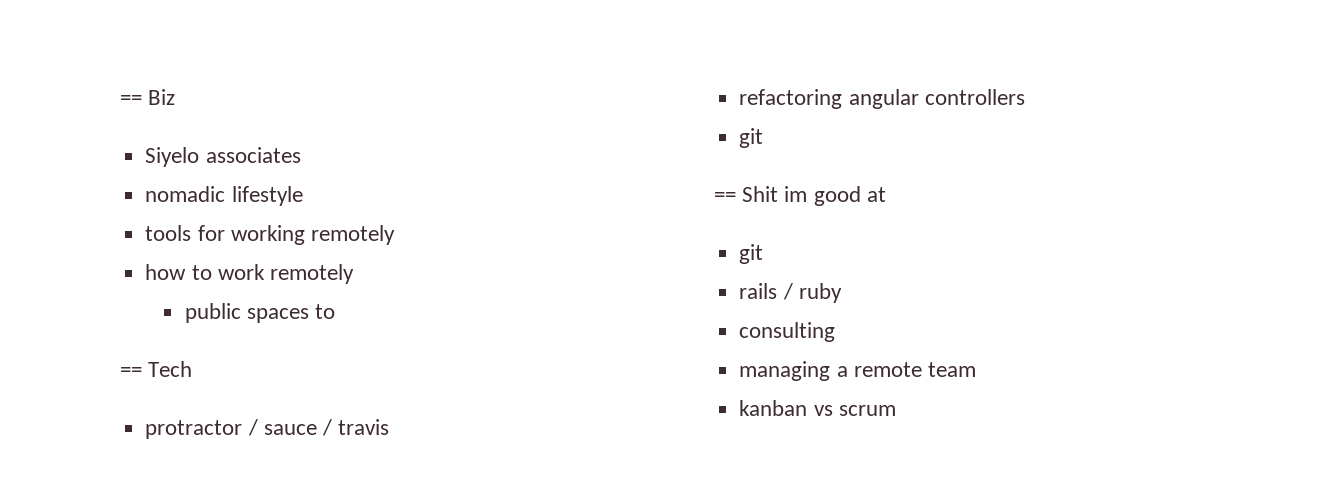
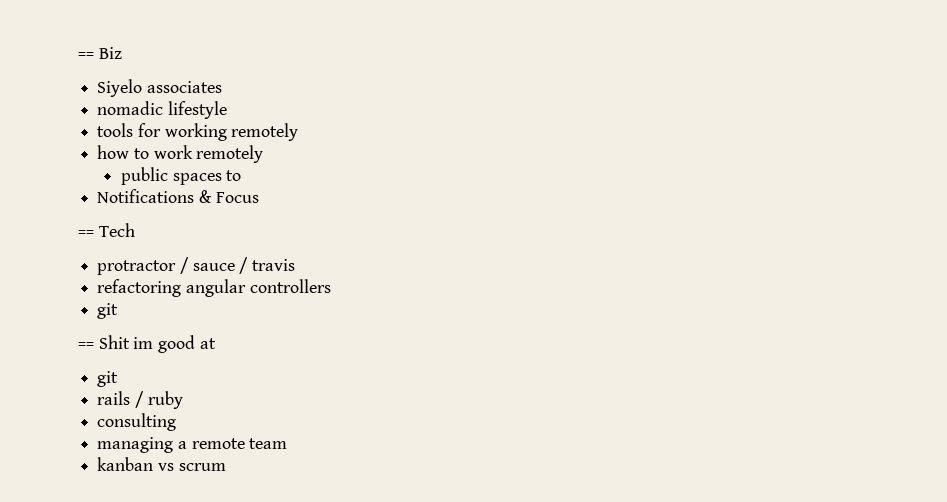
+ Notifications & Focus

